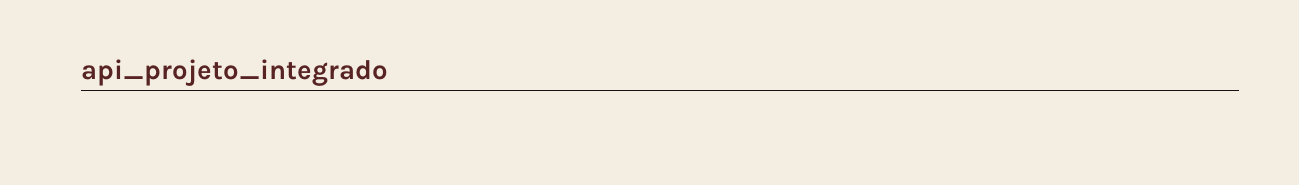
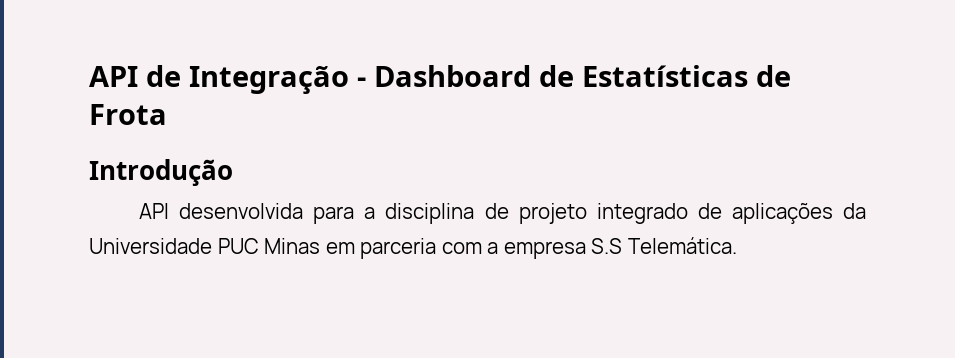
- api_projeto_integrado
+ API de Integração - Dashboard de Estatísticas de Frota
+ Introdução
+ API desenvolvida para a disciplina de projeto integrado de aplicações da Universidade PUC Minas em parceria com a empresa S.S Telemática.

